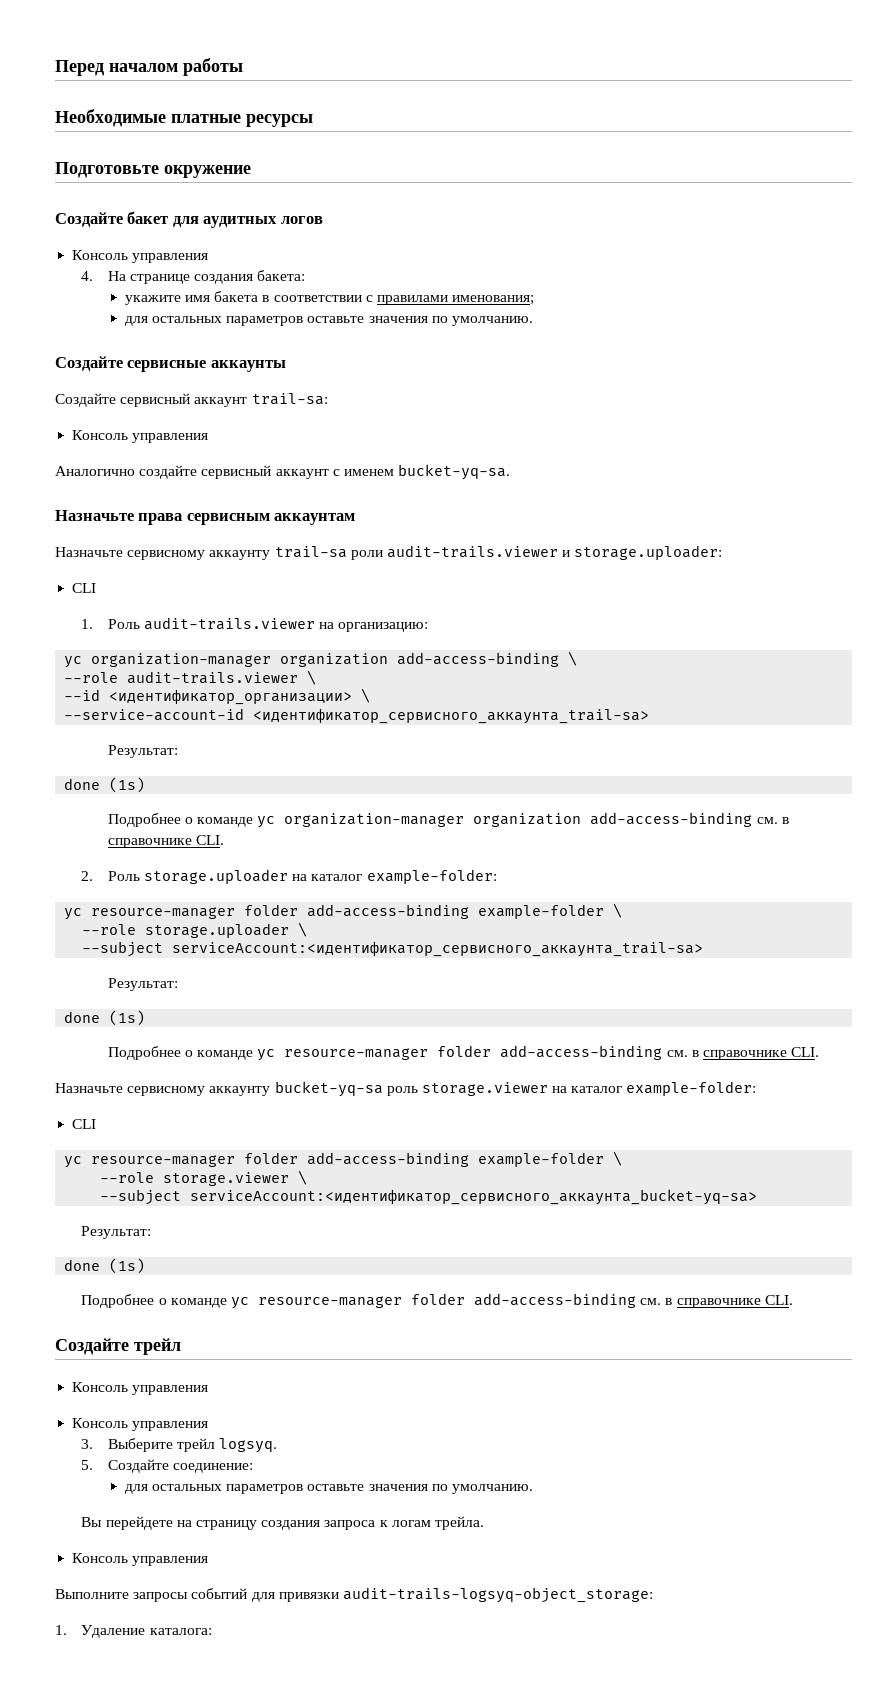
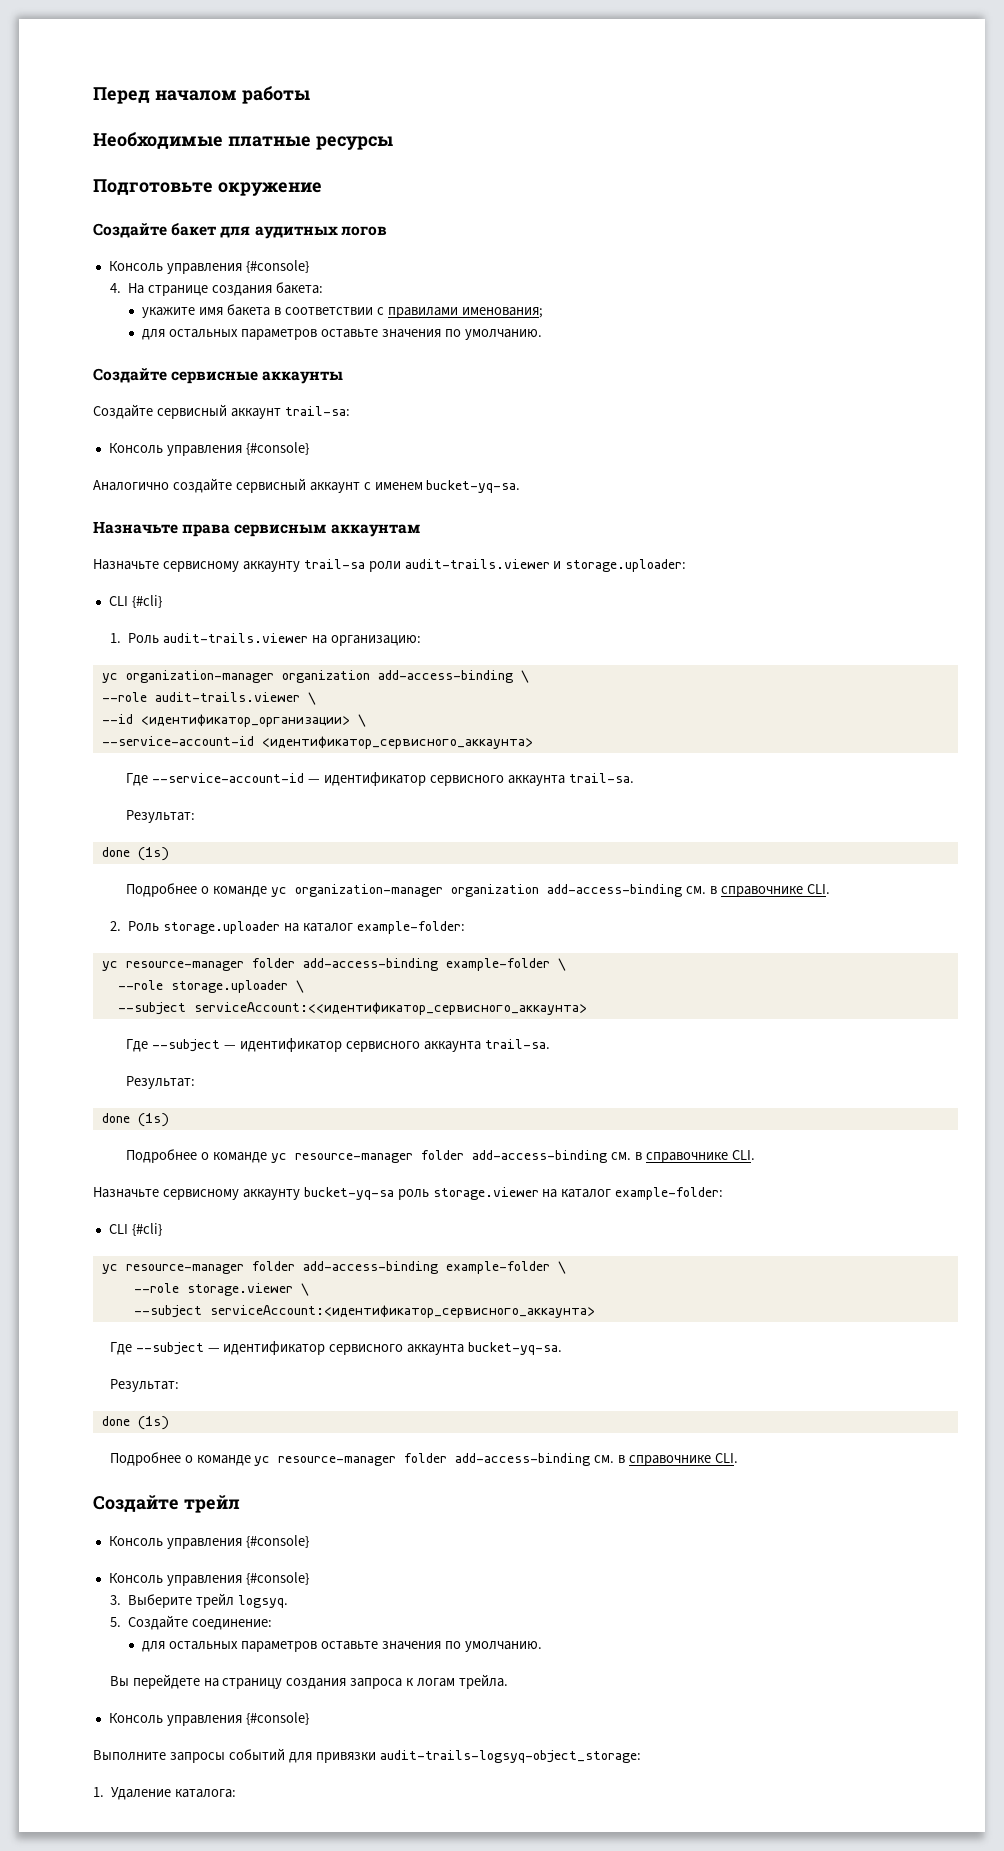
  Создайте бакет для аудитных логов
- Консоль управления
+ Консоль управления {#console}
  Создайте сервисный аккаунт trail-sa:
- Консоль управления
+ Консоль управления {#console}
  Назначьте сервисному аккаунту trail-sa роли audit-trails.viewer и storage.uploader:
- CLI
+ CLI {#cli}
- --service-account-id <идентификатор_сервисного_аккаунта_trail-sa>
+ --service-account-id <идентификатор_сервисного_аккаунта>
+ Где --service-account-id — идентификатор сервисного аккаунта trail-sa.
- --subject serviceAccount:<идентификатор_сервисного_аккаунта_trail-sa>
+ --subject serviceAccount:<<идентификатор_сервисного_аккаунта>
+ Где --subject — идентификатор сервисного аккаунта trail-sa.
  Назначьте сервисному аккаунту bucket-yq-sa роль storage.viewer на каталог example-folder:
- CLI
+ CLI {#cli}
- --subject serviceAccount:<идентификатор_сервисного_аккаунта_bucket-yq-sa>
+ --subject serviceAccount:<идентификатор_сервисного_аккаунта>
+ Где --subject — идентификатор сервисного аккаунта bucket-yq-sa.
  Создайте трейл
- Консоль управления
- Консоль управления
+ Консоль управления {#console}
+ Консоль управления {#console}
  Вы перейдете на страницу создания запроса к логам трейла.
- Консоль управления
+ Консоль управления {#console}

